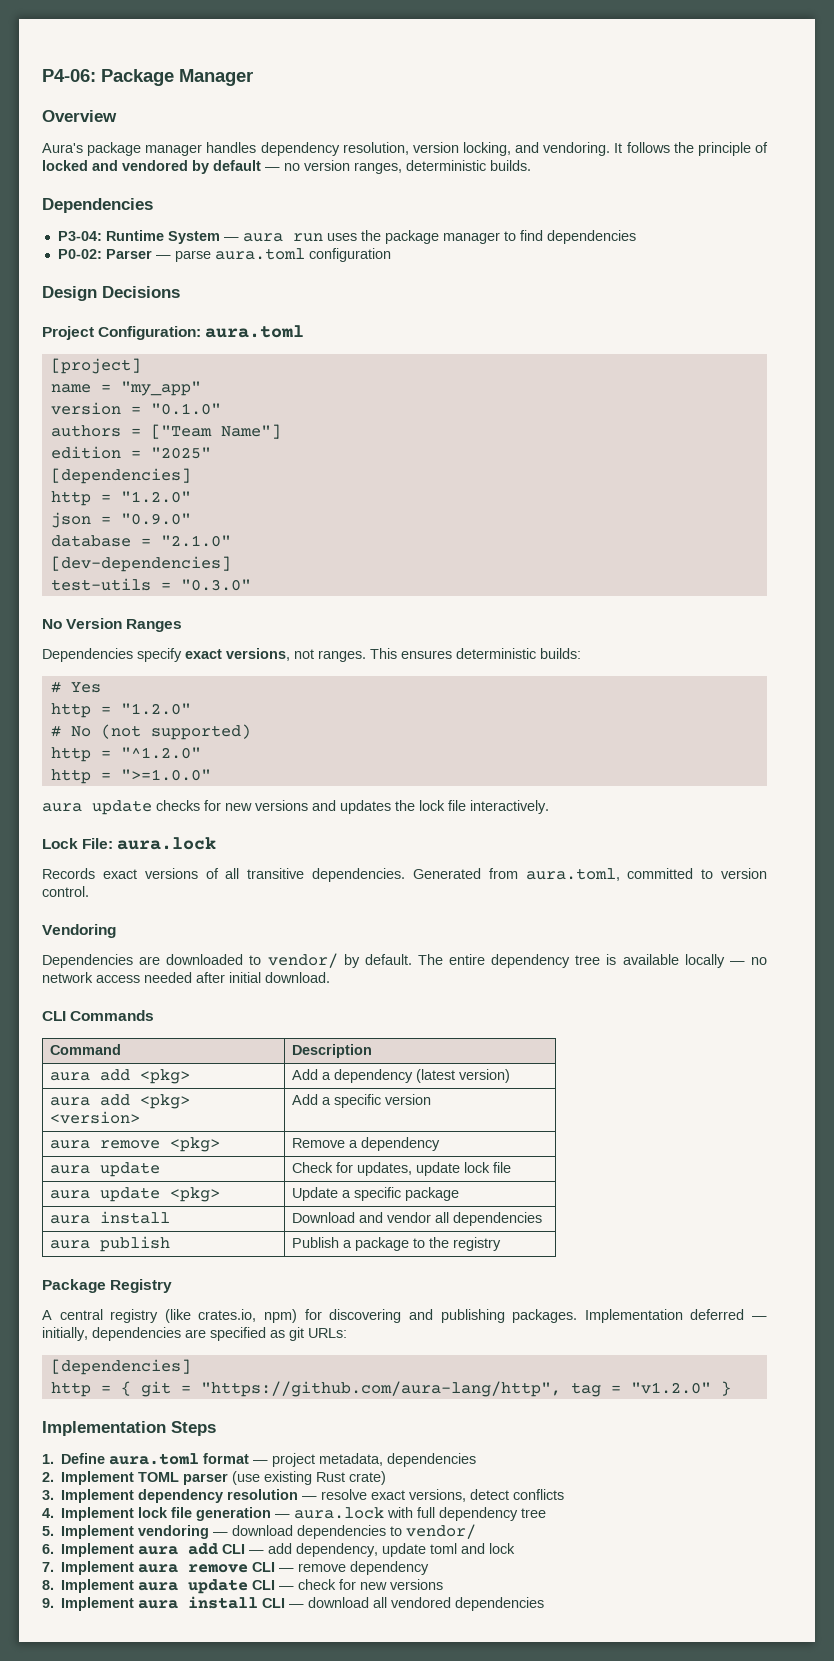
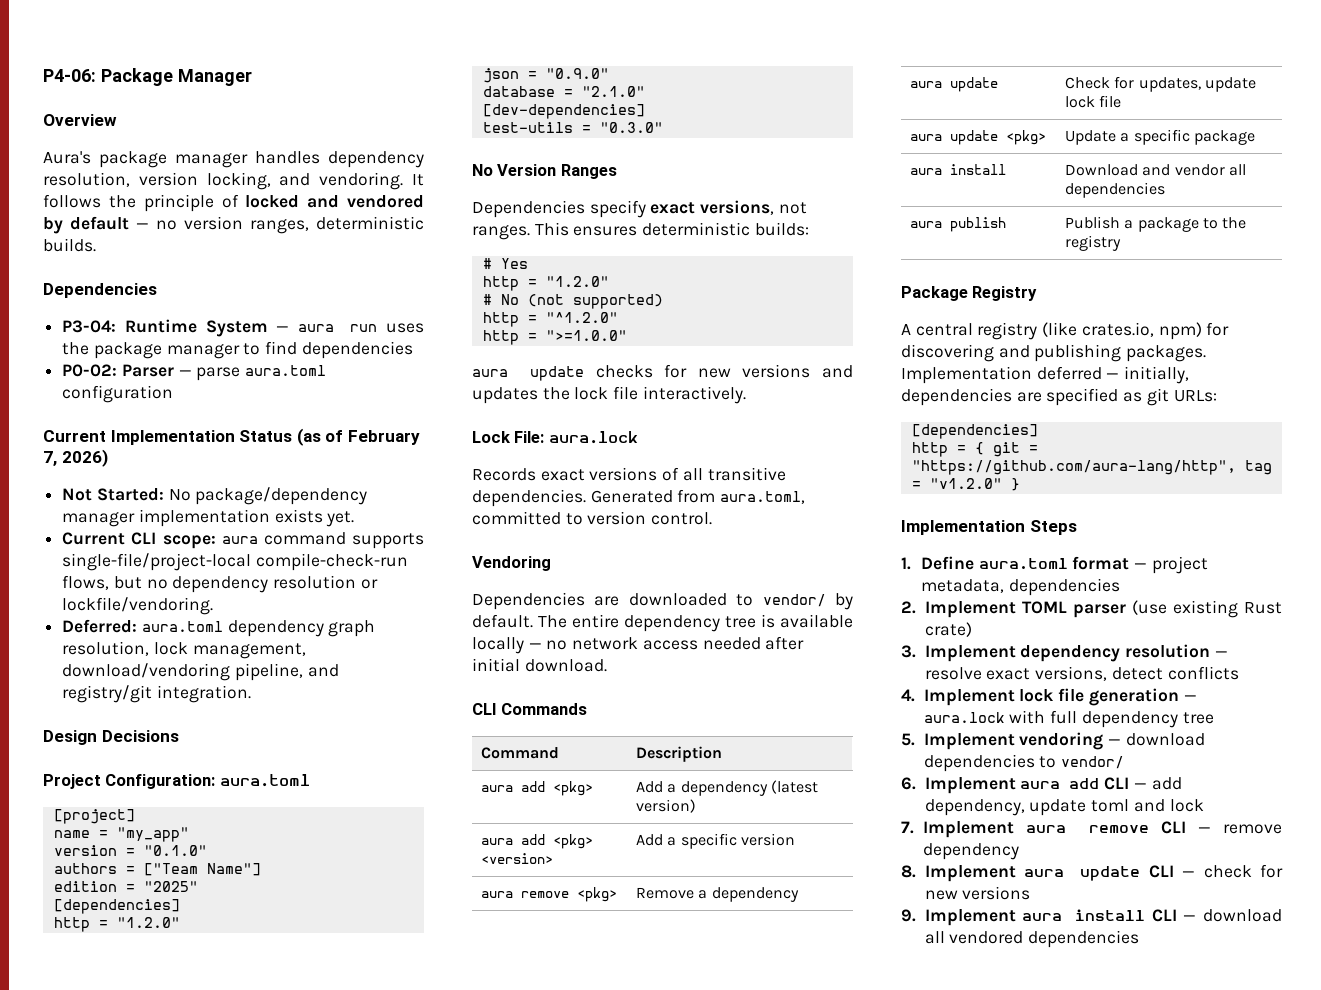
+ Current Implementation Status (as of February 7, 2026)
+ Not Started: No package/dependency manager implementation exists yet.
+ Current CLI scope: aura command supports single-file/project-local compile-check-run flows, but no dependency resolution or lockfile/vendoring.
+ Deferred: aura.toml dependency graph resolution, lock management, download/vendoring pipeline, and registry/git integration.

